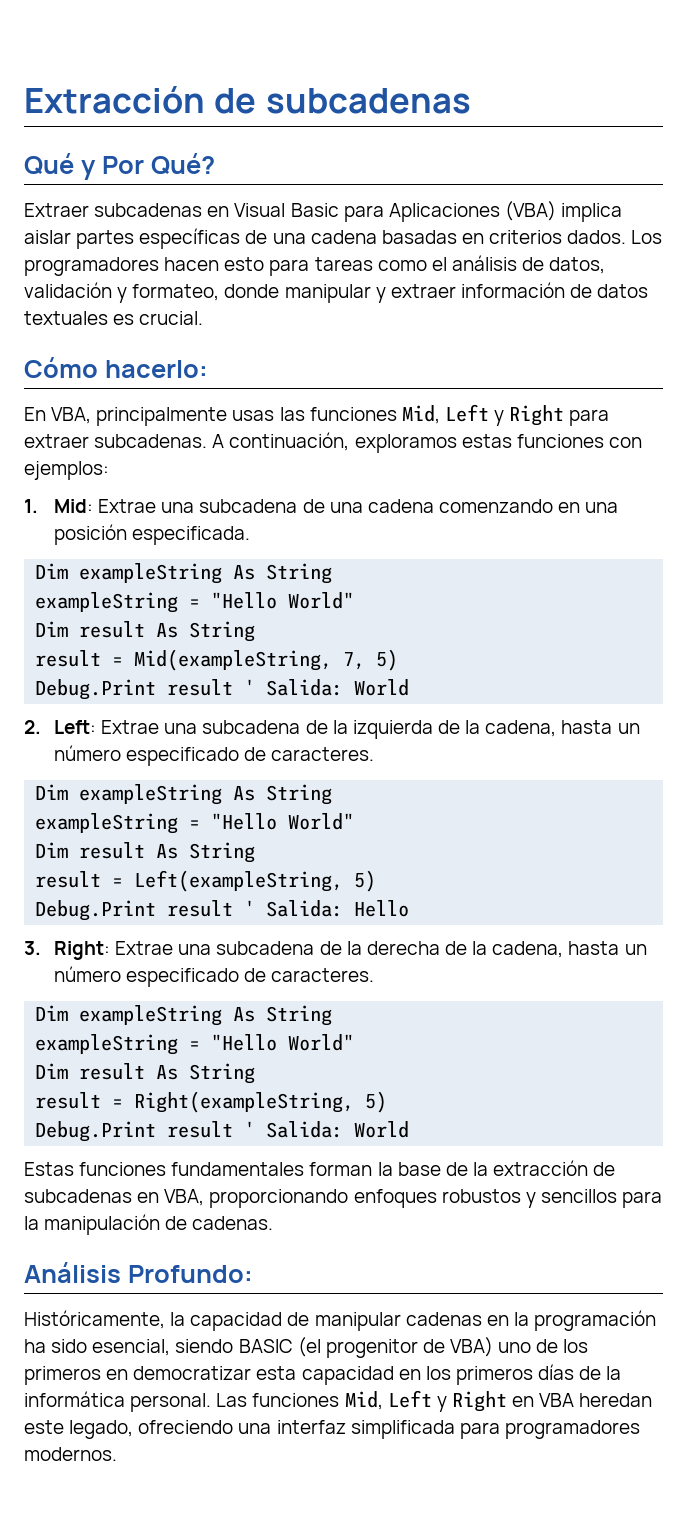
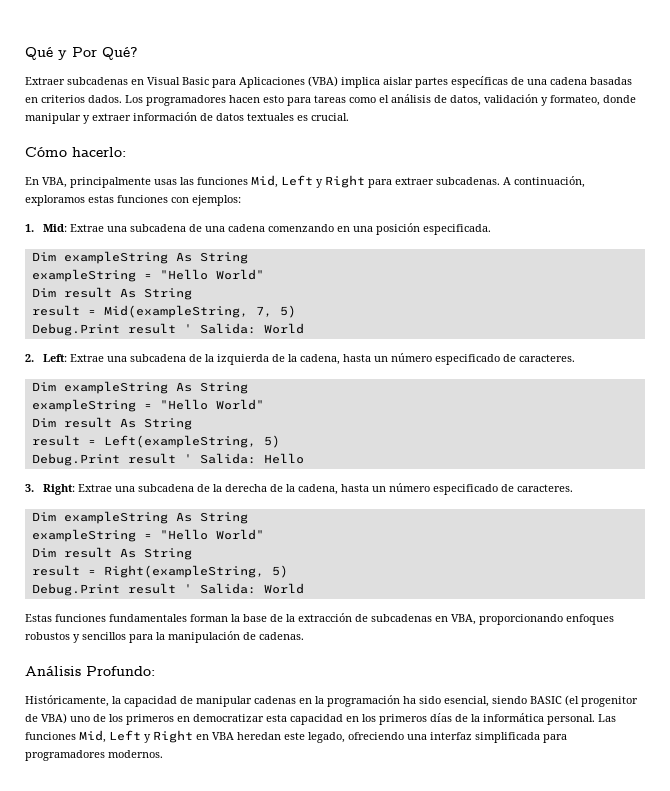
- Extracción de subcadenas

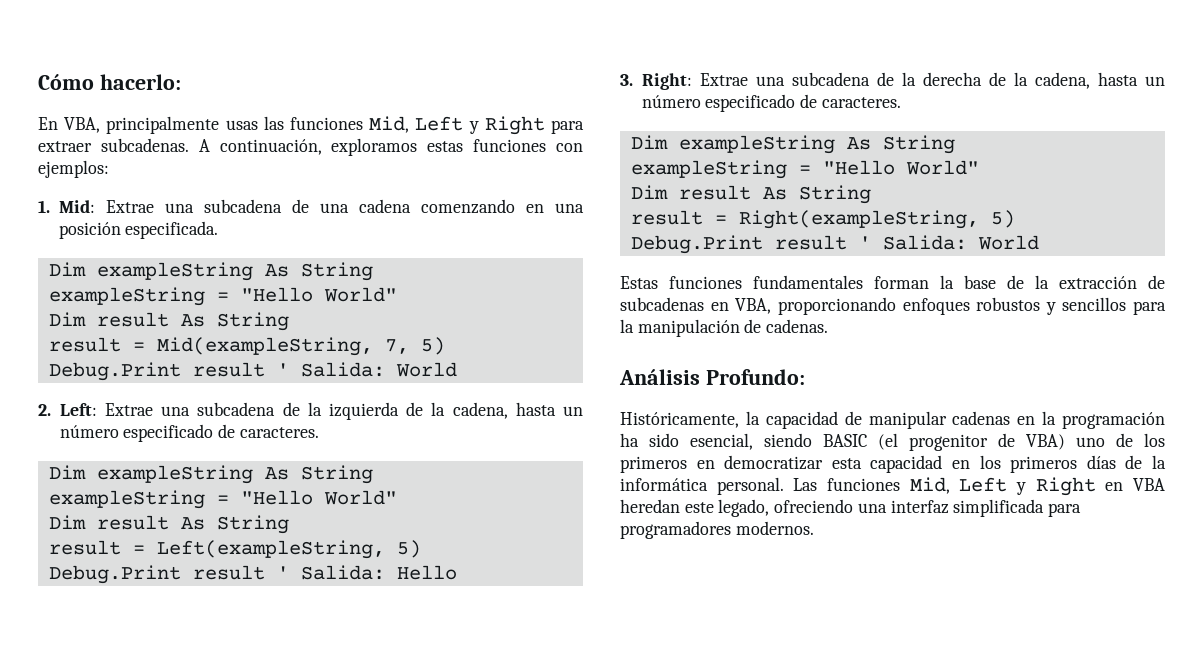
- Qué y Por Qué?
- Extraer subcadenas en Visual Basic para Aplicaciones (VBA) implica aislar partes específicas de una cadena basadas en criterios dados. Los programadores hacen esto para tareas como el análisis de datos, validación y formateo, donde manipular y extraer información de datos textuales es crucial.

